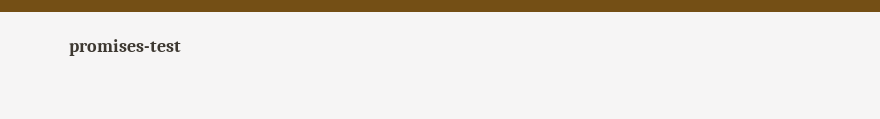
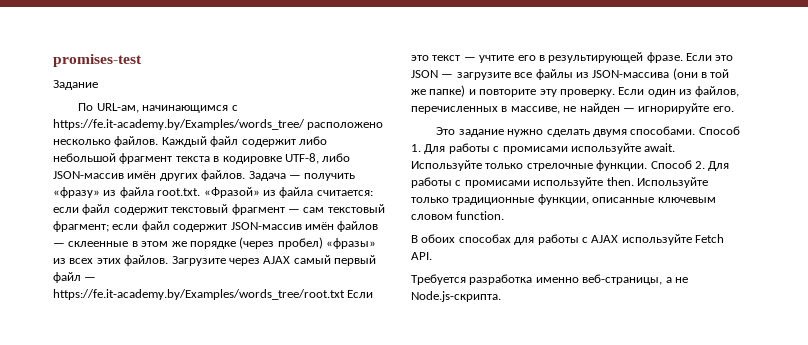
+ Задание
+ По URL-ам, начинающимся с https://fe.it-academy.by/Examples/words_tree/ расположено несколько файлов. Каждый файл содержит либо небольшой фрагмент текста в кодировке UTF-8, либо JSON-массив имён других файлов. Задача — получить «фразу» из файла root.txt. «Фразой» из файла считается: если файл содержит текстовый фрагмент — сам текстовый фрагмент; если файл содержит JSON-массив имён файлов — склеенные в этом же порядке (через пробел) «фразы» из всех этих файлов. Загрузите через AJAX самый первый файл — https://fe.it-academy.by/Examples/words_tree/root.txt Если это текст — учтите его в результирующей фразе. Если это JSON — загрузите все файлы из JSON-массива (они в той же папке) и повторите эту проверку. Если один из файлов, перечисленных в массиве, не найден — игнорируйте его.
+ Это задание нужно сделать двумя способами. Способ 1. Для работы с промисами используйте await. Используйте только стрелочные функции. Способ 2. Для работы с промисами используйте then. Используйте только традиционные функции, описанные ключевым словом function.
+ В обоих способах для работы с AJAX используйте Fetch API.
+ Требуется разработка именно веб-страницы, а не Node.js-скрипта.

